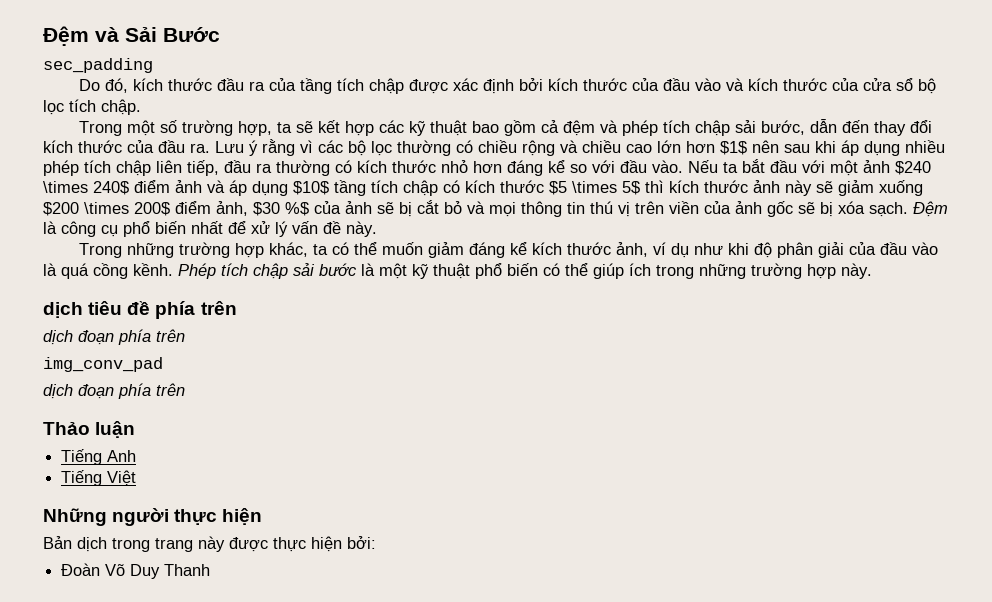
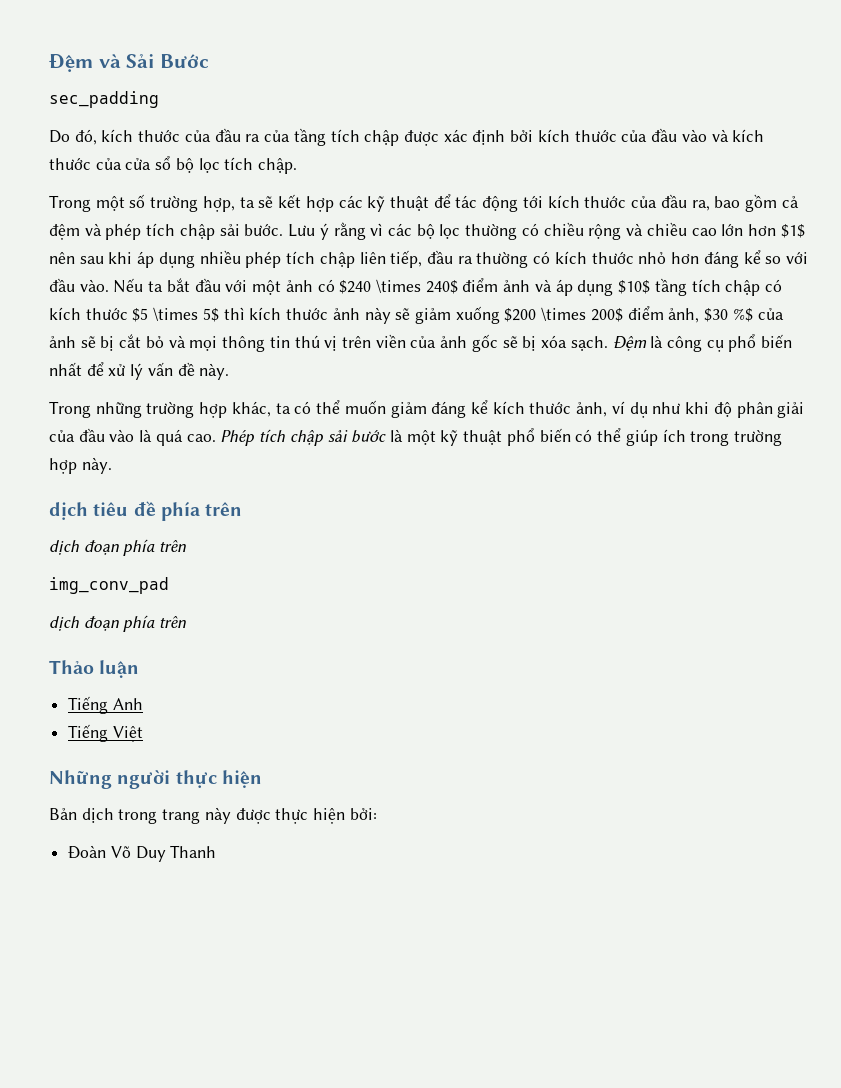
- Do đó, kích thước đầu ra của tầng tích chập được xác định bởi kích thước của đầu vào và kích thước của cửa sổ bộ lọc tích chập.
+ Do đó, kích thước của đầu ra của tầng tích chập được xác định bởi kích thước của đầu vào và kích thước của cửa sổ bộ lọc tích chập.
- Trong một số trường hợp, ta sẽ kết hợp các kỹ thuật bao gồm cả đệm và phép tích chập sải bước, dẫn đến thay đổi kích thước của đầu ra.
+ Trong một số trường hợp, ta sẽ kết hợp các kỹ thuật để tác động tới kích thước của đầu ra, bao gồm cả đệm và phép tích chập sải bước.
- Nếu ta bắt đầu với một ảnh $240 \times 240$ điểm ảnh và áp dụng $10$ tầng tích chập có kích thước $5 \times 5$ thì kích thước ảnh này sẽ giảm xuống $200 \times 200$ điểm ảnh, $30 %$ của ảnh sẽ bị cắt bỏ và mọi thông tin thú vị trên viền của ảnh gốc sẽ bị xóa sạch.
+ Nếu ta bắt đầu với một ảnh có $240 \times 240$ điểm ảnh và áp dụng $10$ tầng tích chập có kích thước $5 \times 5$ thì kích thước ảnh này sẽ giảm xuống $200 \times 200$ điểm ảnh, $30 %$ của ảnh sẽ bị cắt bỏ và mọi thông tin thú vị trên viền của ảnh gốc sẽ bị xóa sạch.
- Trong những trường hợp khác, ta có thể muốn giảm đáng kể kích thước ảnh, ví dụ như khi độ phân giải của đầu vào là quá cồng kềnh.
+ Trong những trường hợp khác, ta có thể muốn giảm đáng kể kích thước ảnh, ví dụ như khi độ phân giải của đầu vào là quá cao.
- Phép tích chập sải bước là một kỹ thuật phổ biến có thể giúp ích trong những trường hợp này.
+ Phép tích chập sải bước là một kỹ thuật phổ biến có thể giúp ích trong trường hợp này.

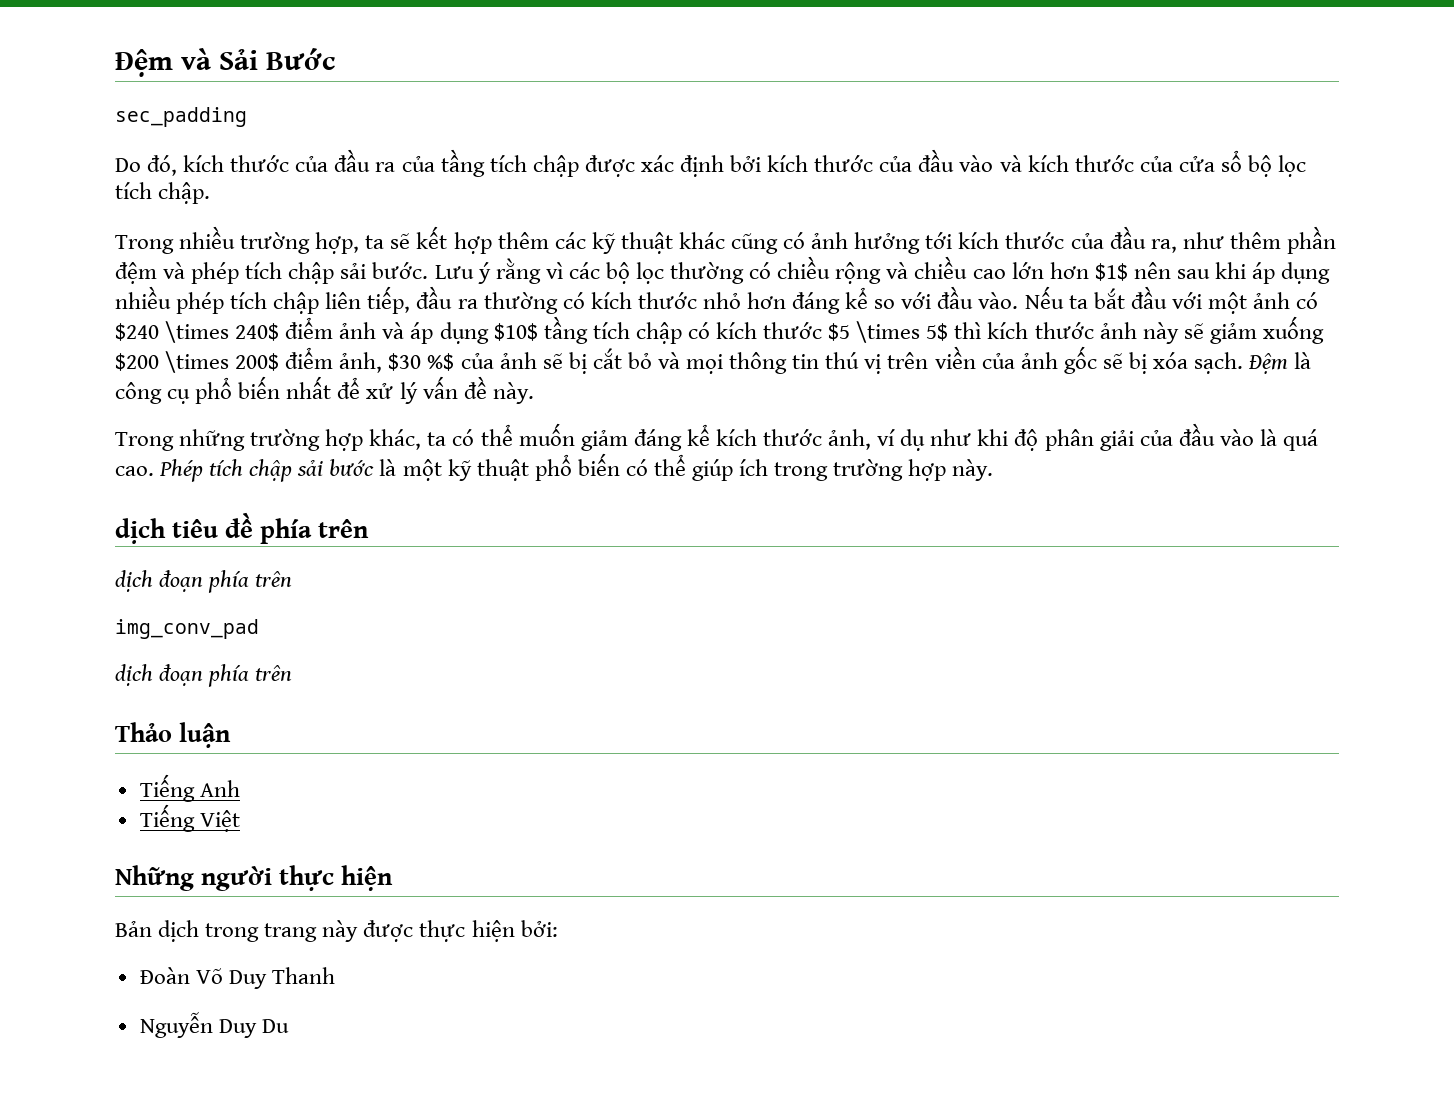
- Trong một số trường hợp, ta sẽ kết hợp các kỹ thuật để tác động tới kích thước của đầu ra, bao gồm cả đệm và phép tích chập sải bước.
+ Trong nhiều trường hợp, ta sẽ kết hợp thêm các kỹ thuật khác cũng có ảnh hưởng tới kích thước của đầu ra, như thêm phần đệm và phép tích chập sải bước.
+ Nguyễn Duy Du

